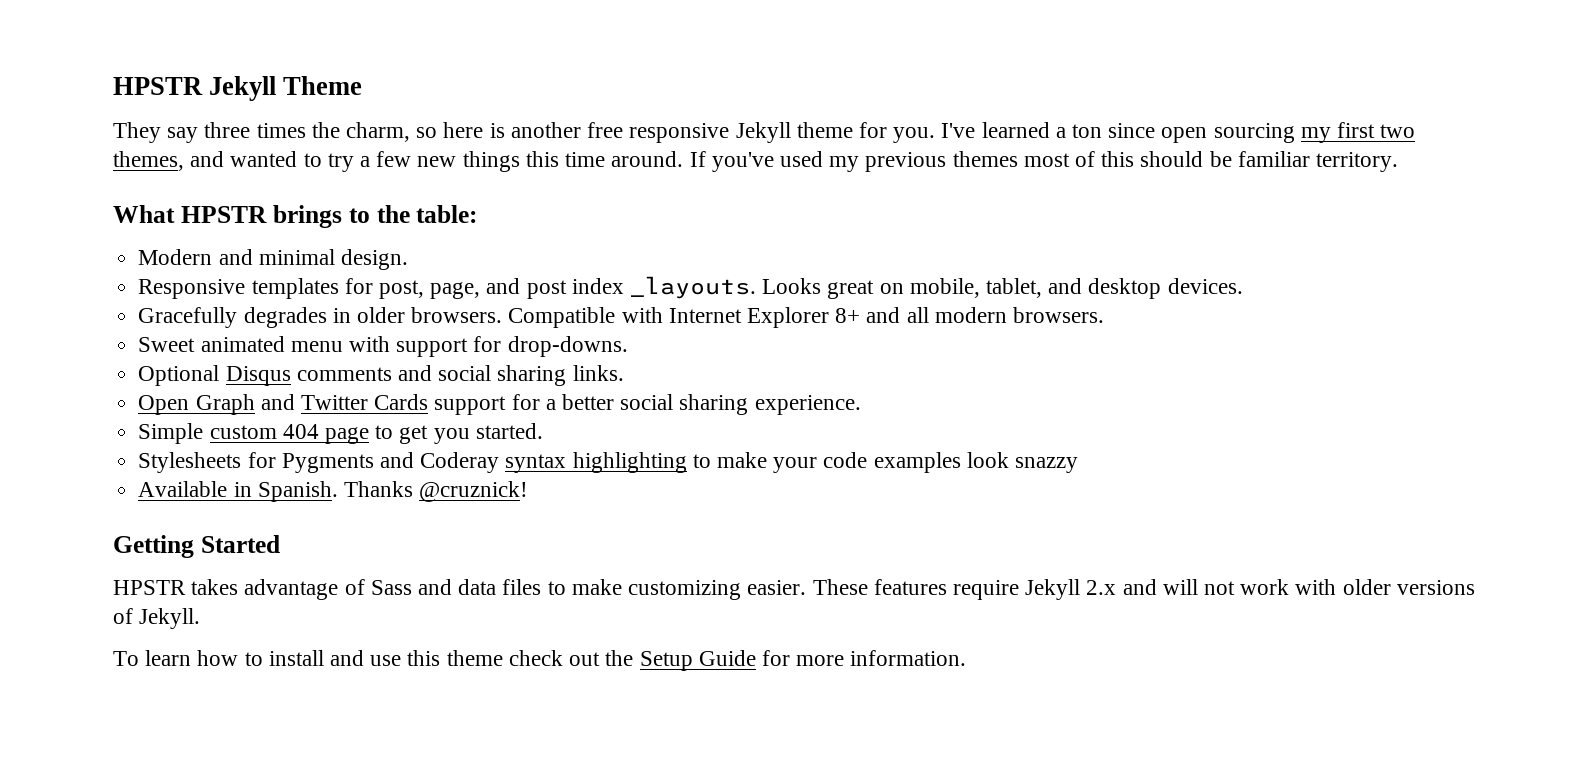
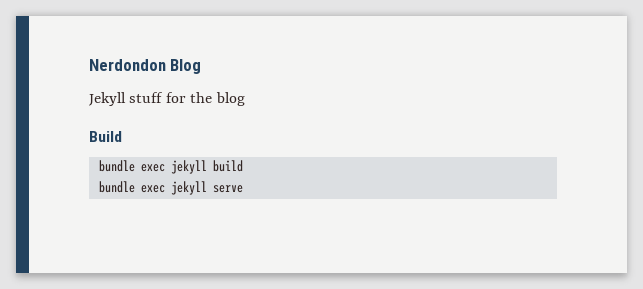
- HPSTR Jekyll Theme
- They say three times the charm, so here is another free responsive Jekyll theme for you. I've learned a ton since open sourcing my first two themes, and wanted to try a few new things this time around. If you've used my previous themes most of this should be familiar territory.
- What HPSTR brings to the table:
- Modern and minimal design.
- Responsive templates for post, page, and post index _layouts. Looks great on mobile, tablet, and desktop devices.
- Gracefully degrades in older browsers. Compatible with Internet Explorer 8+ and all modern browsers.
- Sweet animated menu with support for drop-downs.
- Optional Disqus comments and social sharing links.
- Open Graph and Twitter Cards support for a better social sharing experience.
- Simple custom 404 page to get you started.
- Stylesheets for Pygments and Coderay syntax highlighting to make your code examples look snazzy
- Available in Spanish. Thanks @cruznick!
- Getting Started
- HPSTR takes advantage of Sass and data files to make customizing easier. These features require Jekyll 2.x and will not work with older versions of Jekyll.
- To learn how to install and use this theme check out the Setup Guide for more information.
+ Nerdondon Blog
+ Jekyll stuff for the blog
+ Build
+ bundle exec jekyll build
+ bundle exec jekyll serve

